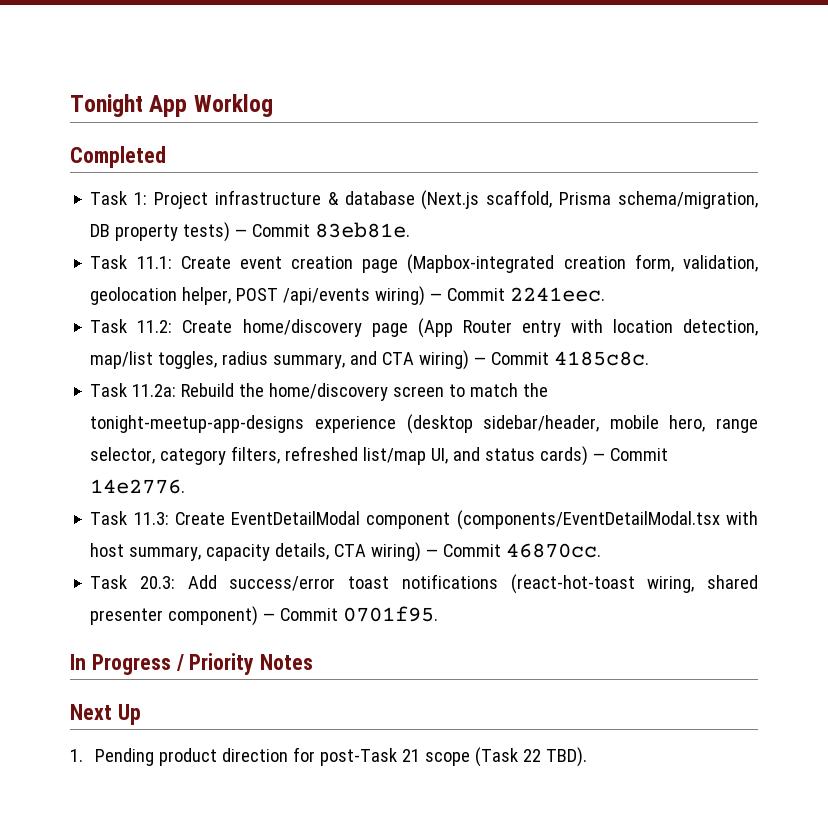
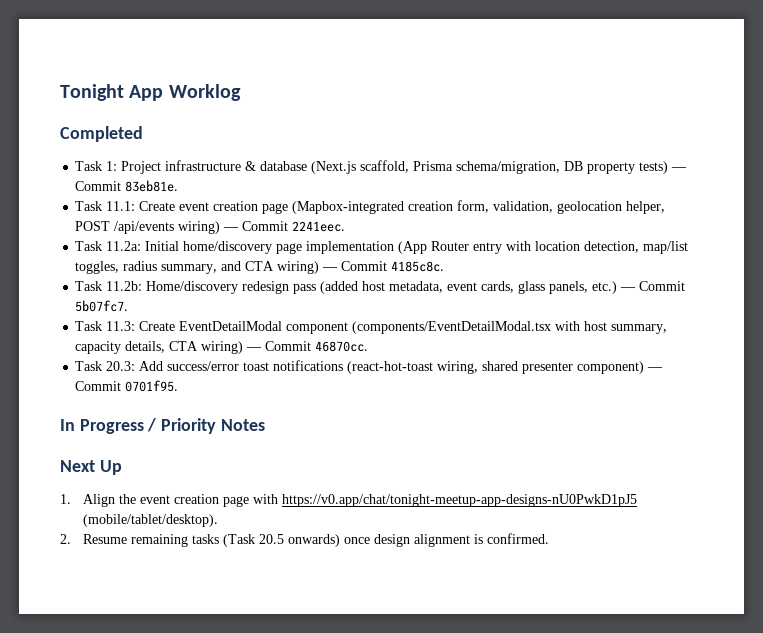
- Task 11.2: Create home/discovery page (App Router entry with location detection, map/list toggles, radius summary, and CTA wiring) — Commit 4185c8c.
+ Task 11.2a: Initial home/discovery page implementation (App Router entry with location detection, map/list toggles, radius summary, and CTA wiring) — Commit 4185c8c.
- Task 11.2a: Rebuild the home/discovery screen to match the tonight-meetup-app-designs experience (desktop sidebar/header, mobile hero, range selector, category filters, refreshed list/map UI, and status cards) — Commit 14e2776.
+ Task 11.2b: Home/discovery redesign pass (added host metadata, event cards, glass panels, etc.) — Commit 5b07fc7.
- 1. Pending product direction for post-Task 21 scope (Task 22 TBD).
+ 1. Align the event creation page with https://v0.app/chat/tonight-meetup-app-designs-nU0PwkD1pJ5 (mobile/tablet/desktop).
+ 2. Resume remaining tasks (Task 20.5 onwards) once design alignment is confirmed.

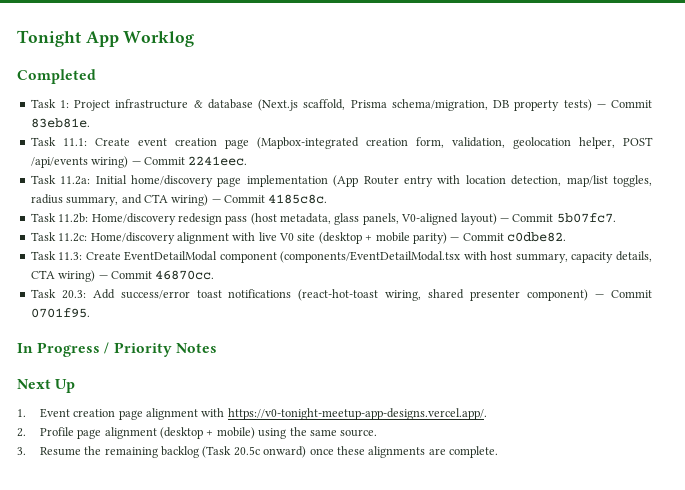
- Task 11.2b: Home/discovery redesign pass (added host metadata, event cards, glass panels, etc.) — Commit 5b07fc7.
+ Task 11.2b: Home/discovery redesign pass (host metadata, glass panels, V0-aligned layout) — Commit 5b07fc7.
+ Task 11.2c: Home/discovery alignment with live V0 site (desktop + mobile parity) — Commit c0dbe82.
- 1. Align the event creation page with https://v0.app/chat/tonight-meetup-app-designs-nU0PwkD1pJ5 (mobile/tablet/desktop).
- 2. Resume remaining tasks (Task 20.5 onwards) once design alignment is confirmed.
+ 1. Event creation page alignment with https://v0-tonight-meetup-app-designs.vercel.app/.
+ 2. Profile page alignment (desktop + mobile) using the same source.
+ 3. Resume the remaining backlog (Task 20.5c onward) once these alignments are complete.

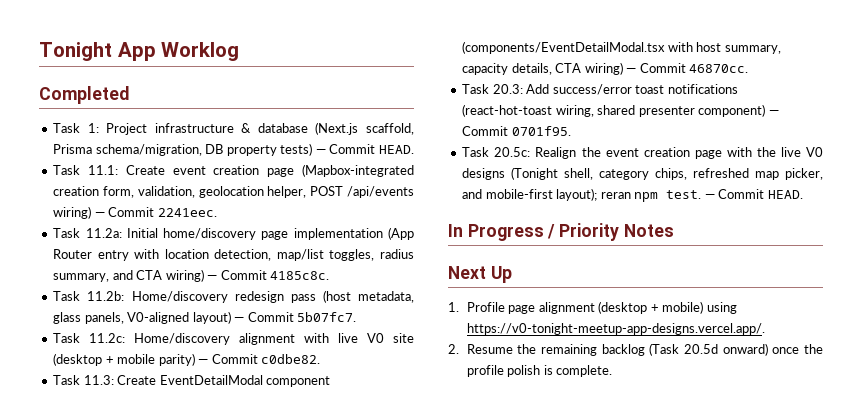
- Task 1: Project infrastructure & database (Next.js scaffold, Prisma schema/migration, DB property tests) — Commit 83eb81e.
+ Task 1: Project infrastructure & database (Next.js scaffold, Prisma schema/migration, DB property tests) — Commit HEAD.
+ Task 20.5c: Realign the event creation page with the live V0 designs (Tonight shell, category chips, refreshed map picker, and mobile-first layout); reran npm test. — Commit HEAD.
- 1. Event creation page alignment with https://v0-tonight-meetup-app-designs.vercel.app/.
- 2. Profile page alignment (desktop + mobile) using the same source.
- 3. Resume the remaining backlog (Task 20.5c onward) once these alignments are complete.
+ 1. Profile page alignment (desktop + mobile) using https://v0-tonight-meetup-app-designs.vercel.app/.
+ 2. Resume the remaining backlog (Task 20.5d onward) once the profile polish is complete.

